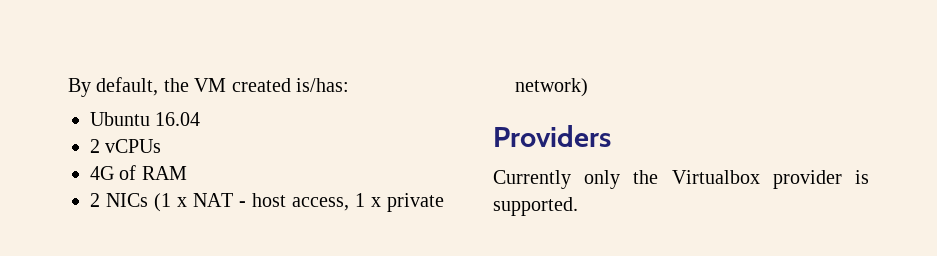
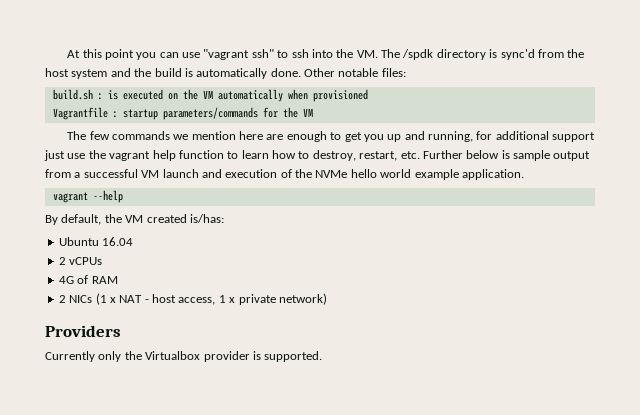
+ At this point you can use "vagrant ssh" to ssh into the VM. The /spdk directory is sync'd from the host system and the build is automatically done. Other notable files:
+ build.sh : is executed on the VM automatically when provisioned
+ Vagrantfile : startup parameters/commands for the VM
+ The few commands we mention here are enough to get you up and running, for additional support just use the vagrant help function to learn how to destroy, restart, etc. Further below is sample output from a successful VM launch and execution of the NVMe hello world example application.
+ vagrant --help

